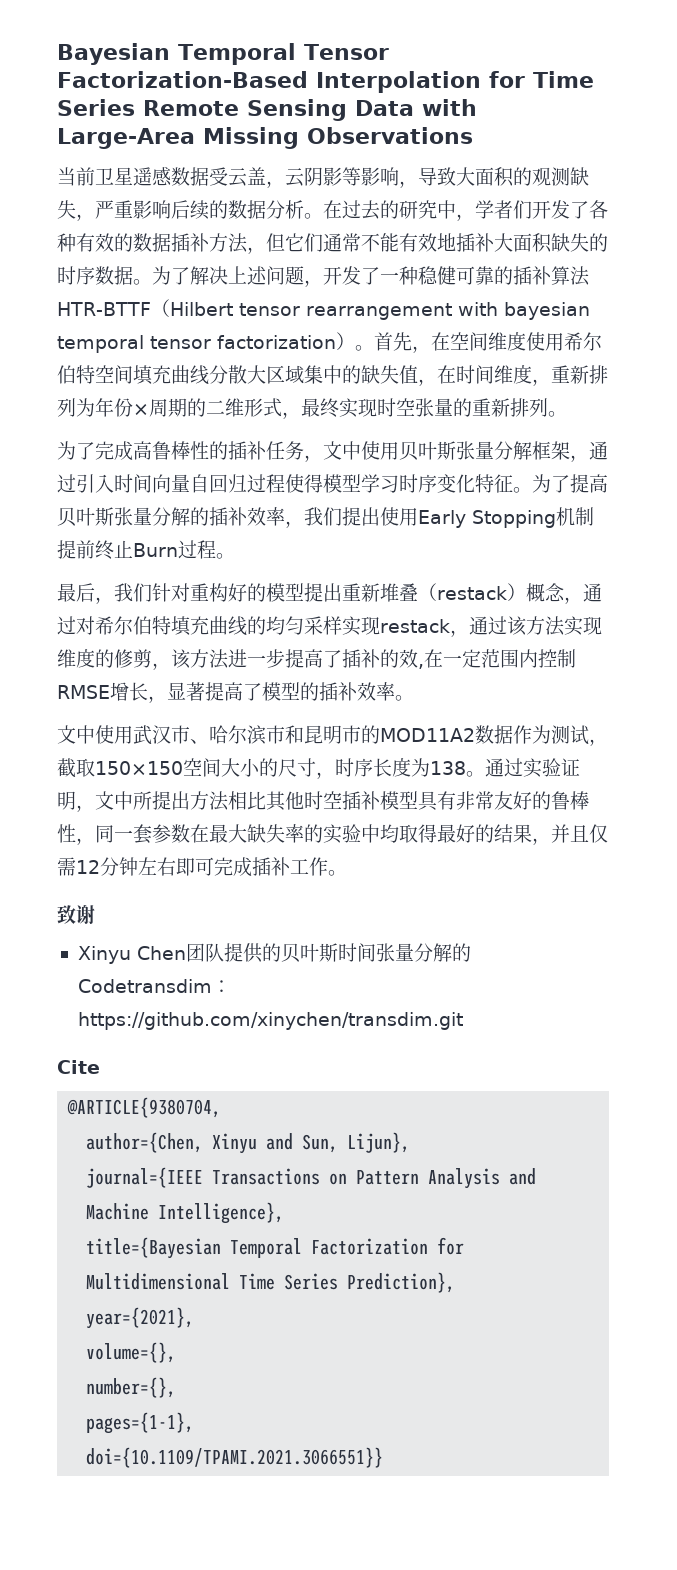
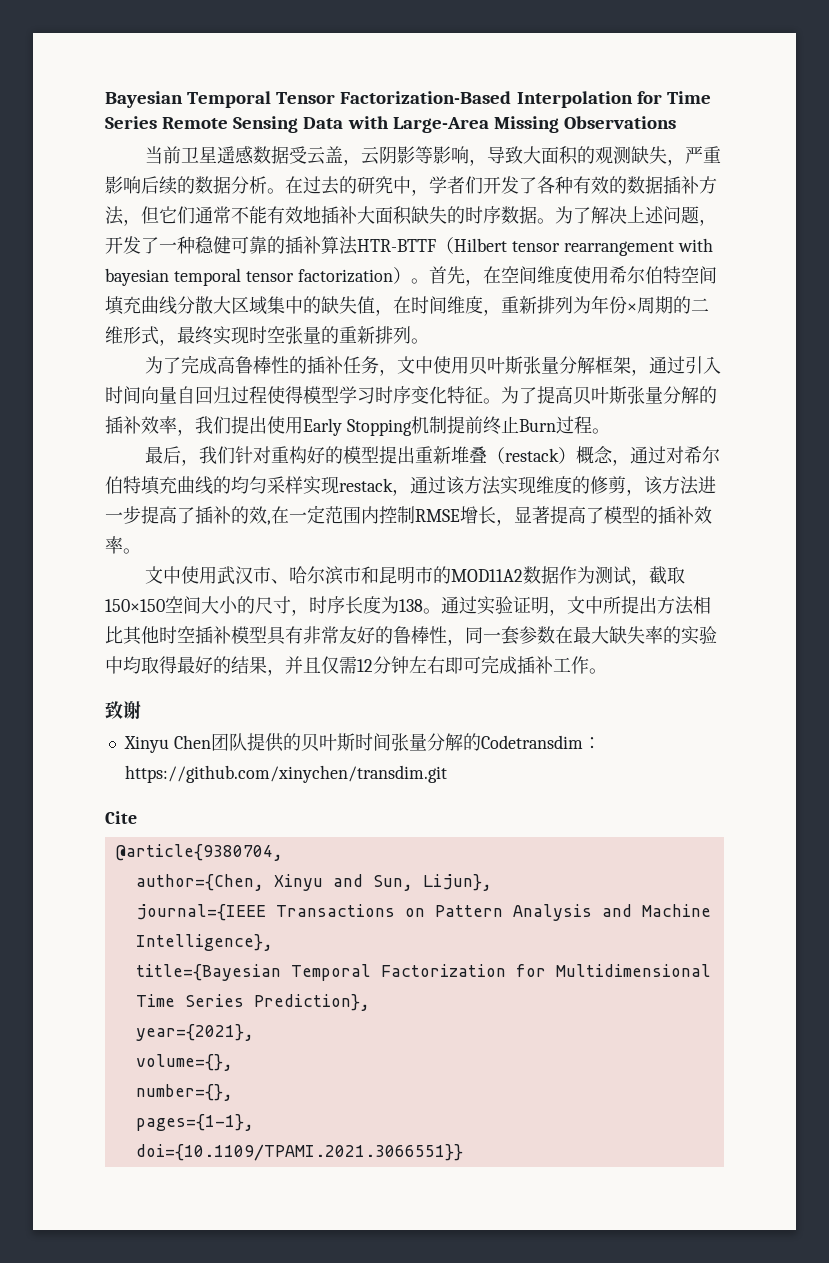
- @ARTICLE{9380704,
+ @article{9380704,

